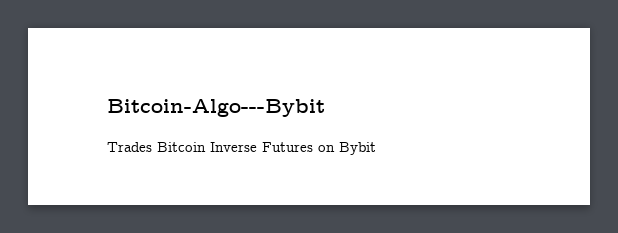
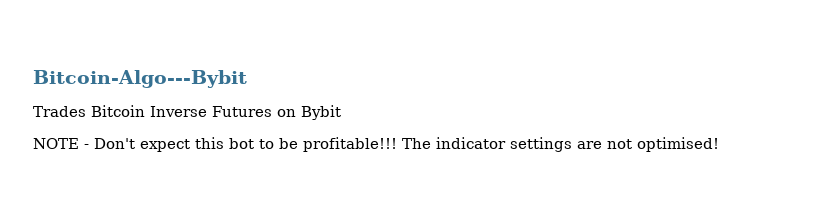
+ NOTE - Don't expect this bot to be profitable!!! The indicator settings are not optimised!

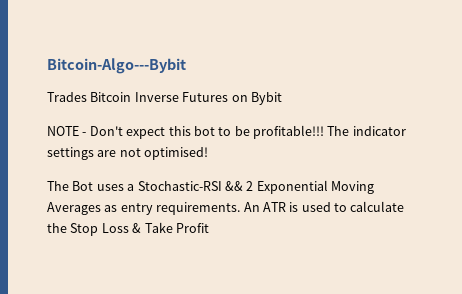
+ The Bot uses a Stochastic-RSI && 2 Exponential Moving Averages as entry requirements. An ATR is used to calculate the Stop Loss & Take Profit

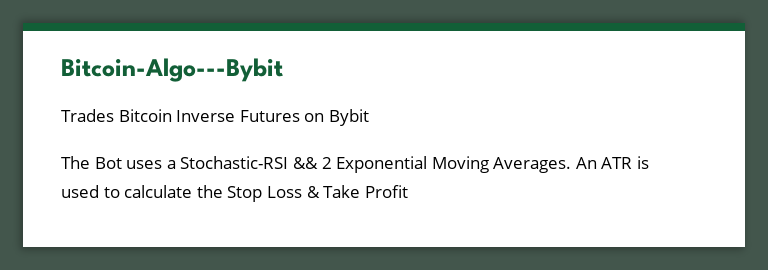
- NOTE - Don't expect this bot to be profitable!!! The indicator settings are not optimised!
- The Bot uses a Stochastic-RSI && 2 Exponential Moving Averages as entry requirements.
+ The Bot uses a Stochastic-RSI && 2 Exponential Moving Averages.

